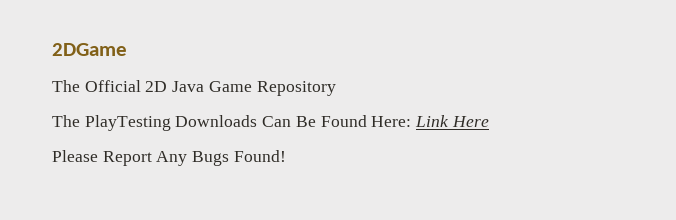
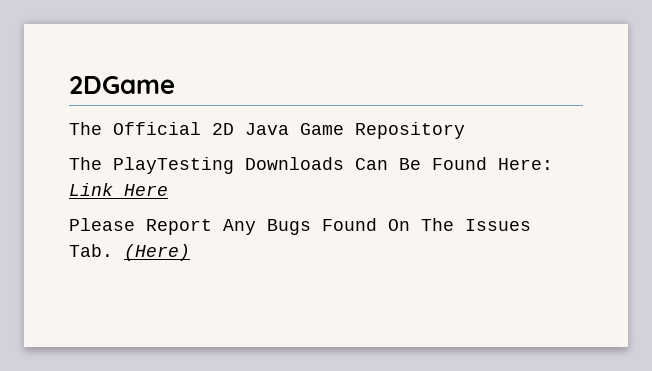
- Please Report Any Bugs Found!
+ Please Report Any Bugs Found On The Issues Tab. (Here)

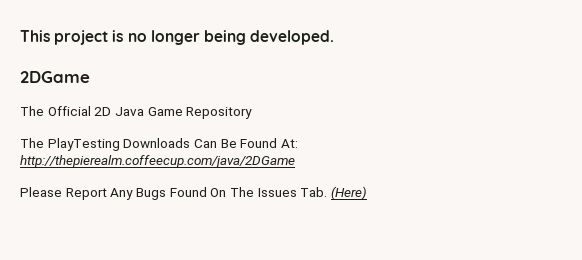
+ This project is no longer being developed.
- The PlayTesting Downloads Can Be Found Here: Link Here
+ The PlayTesting Downloads Can Be Found At: http://thepierealm.coffeecup.com/java/2DGame

